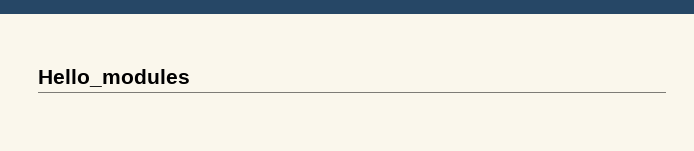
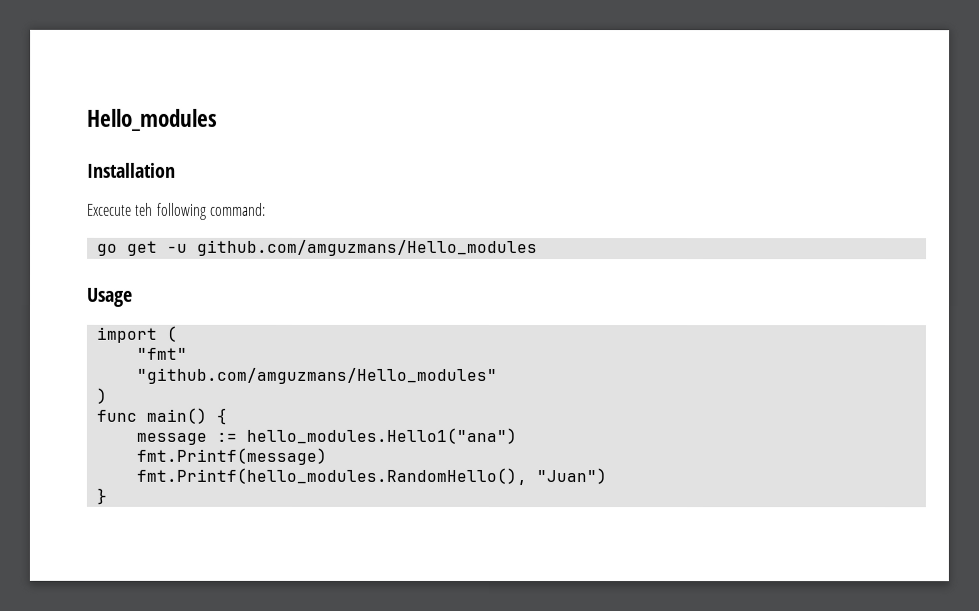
+ Installation
+ Excecute teh following command:
+ go get -u github.com/amguzmans/Hello_modules
+ Usage
+ import (
+ "fmt"
+ "github.com/amguzmans/Hello_modules"
+ )
+ func main() {
+ message := hello_modules.Hello1("ana")
+ fmt.Printf(message)
+ fmt.Printf(hello_modules.RandomHello(), "Juan")
+ }

